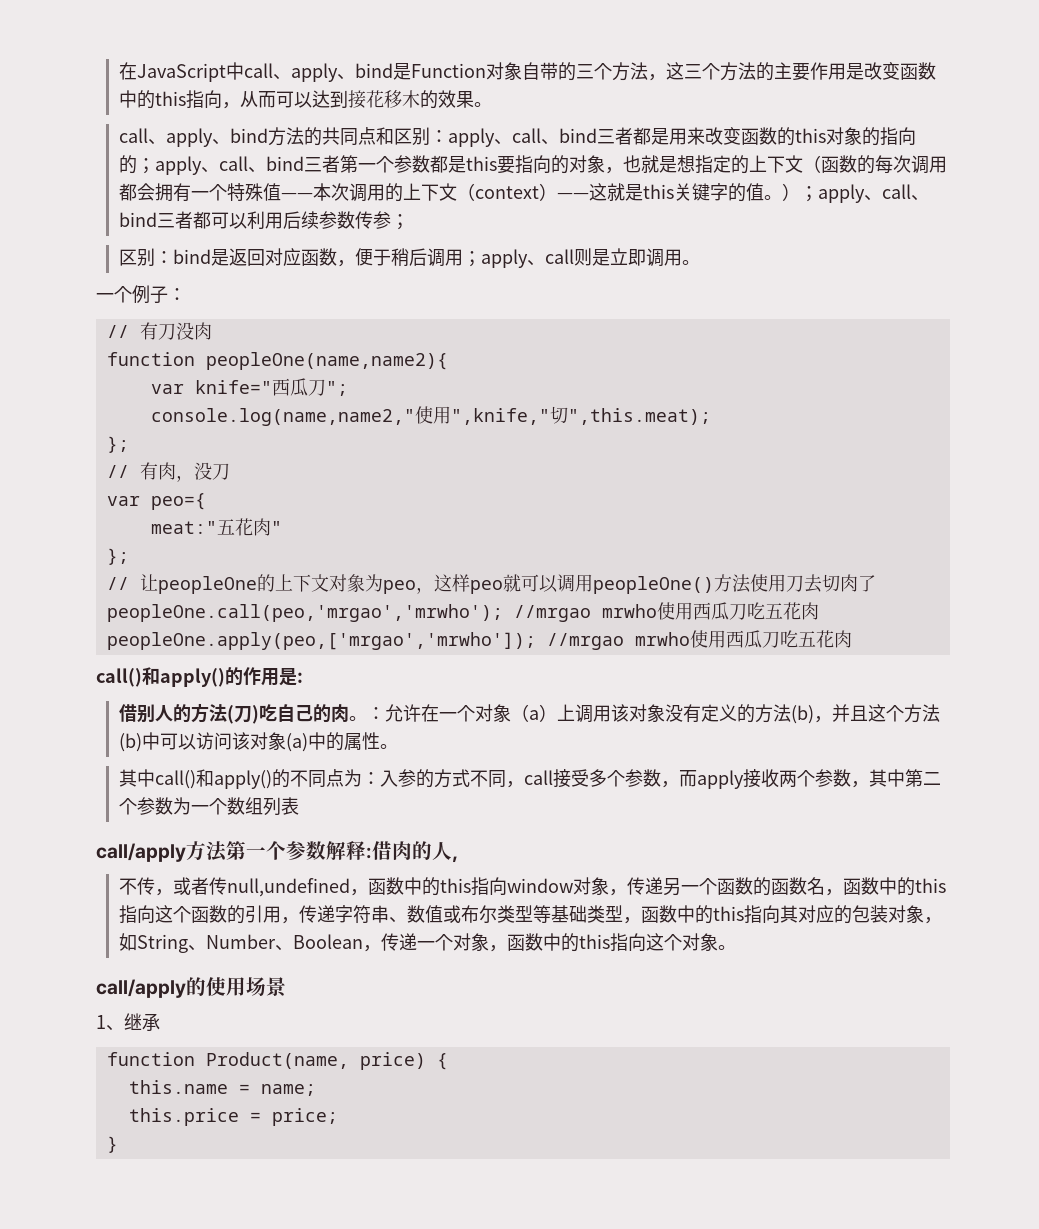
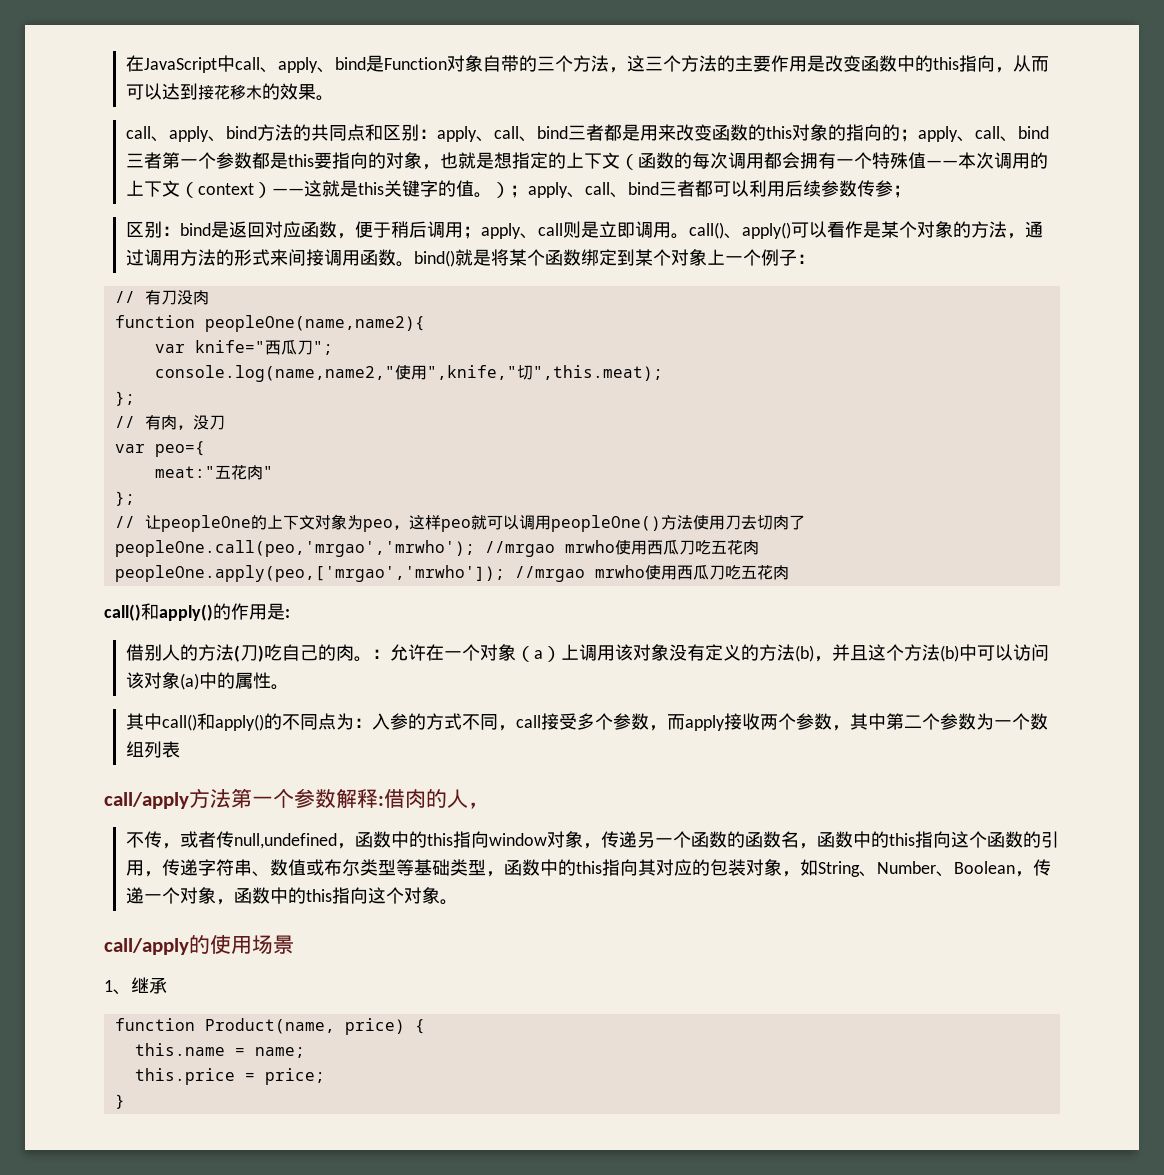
- 区别：bind是返回对应函数，便于稍后调用；apply、call则是立即调用。
- 一个例子：
+ 区别：bind是返回对应函数，便于稍后调用；apply、call则是立即调用。call()、apply()可以看作是某个对象的方法，通过调用方法的形式来间接调用函数。bind()就是将某个函数绑定到某个对象上一个例子：

